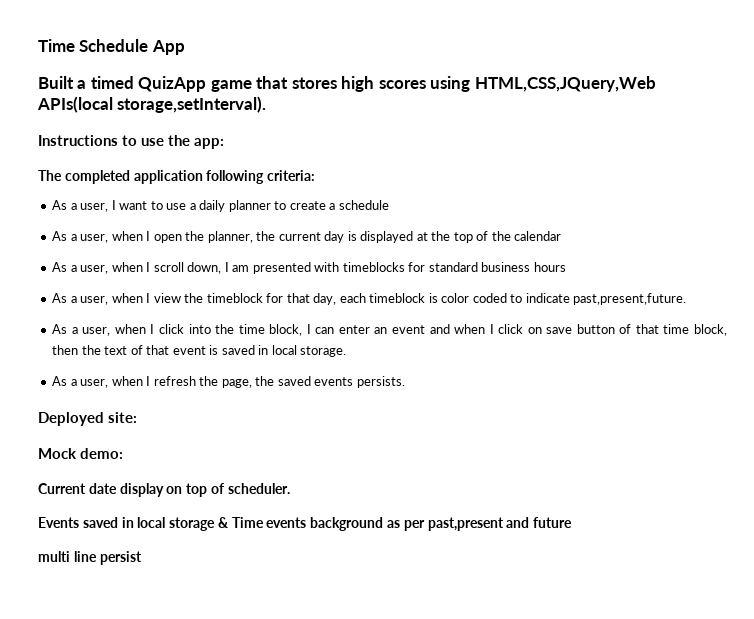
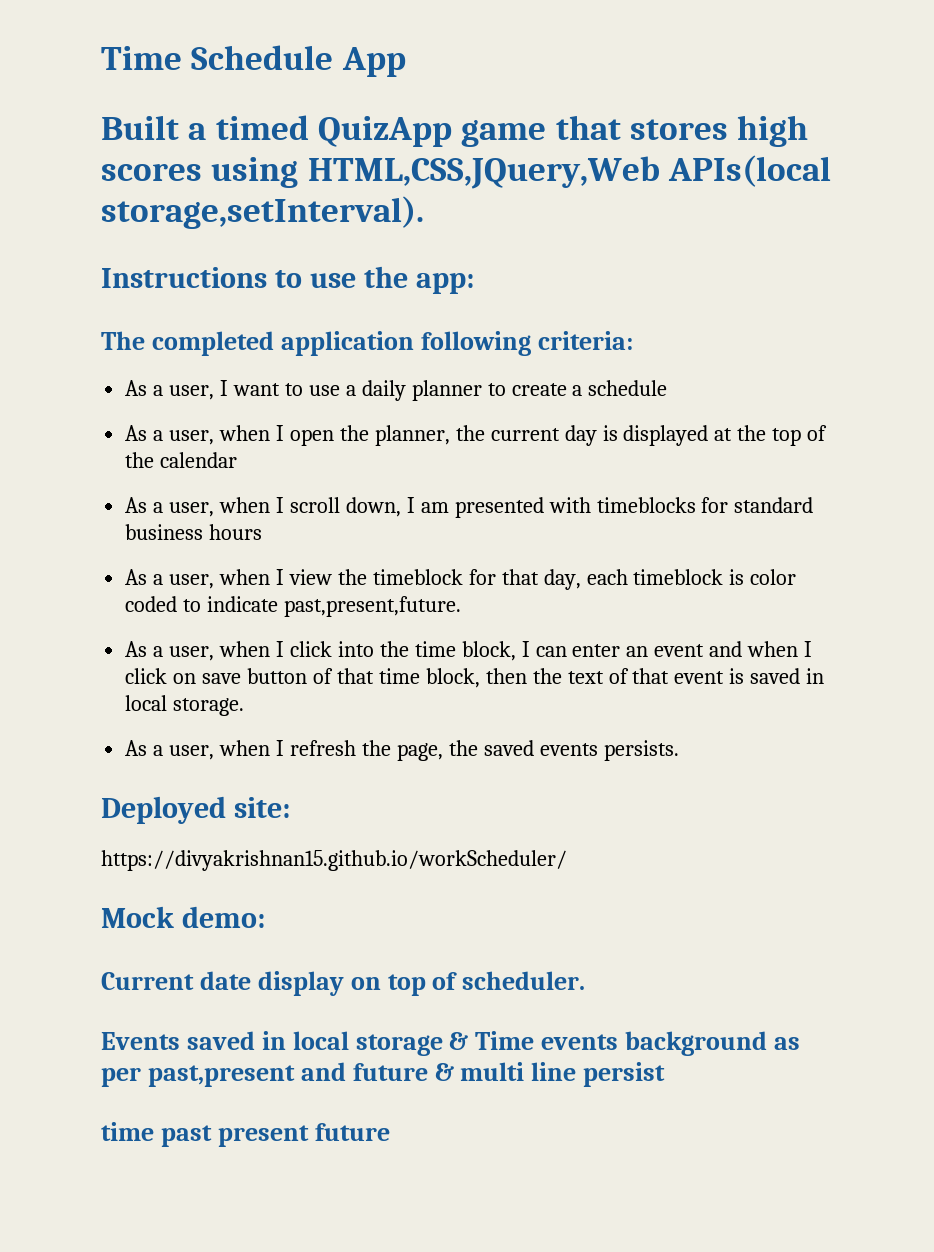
+ https://divyakrishnan15.github.io/workScheduler/
- Events saved in local storage & Time events background as per past,present and future
- multi line persist
+ Events saved in local storage & Time events background as per past,present and future & multi line persist
+ time past present future

